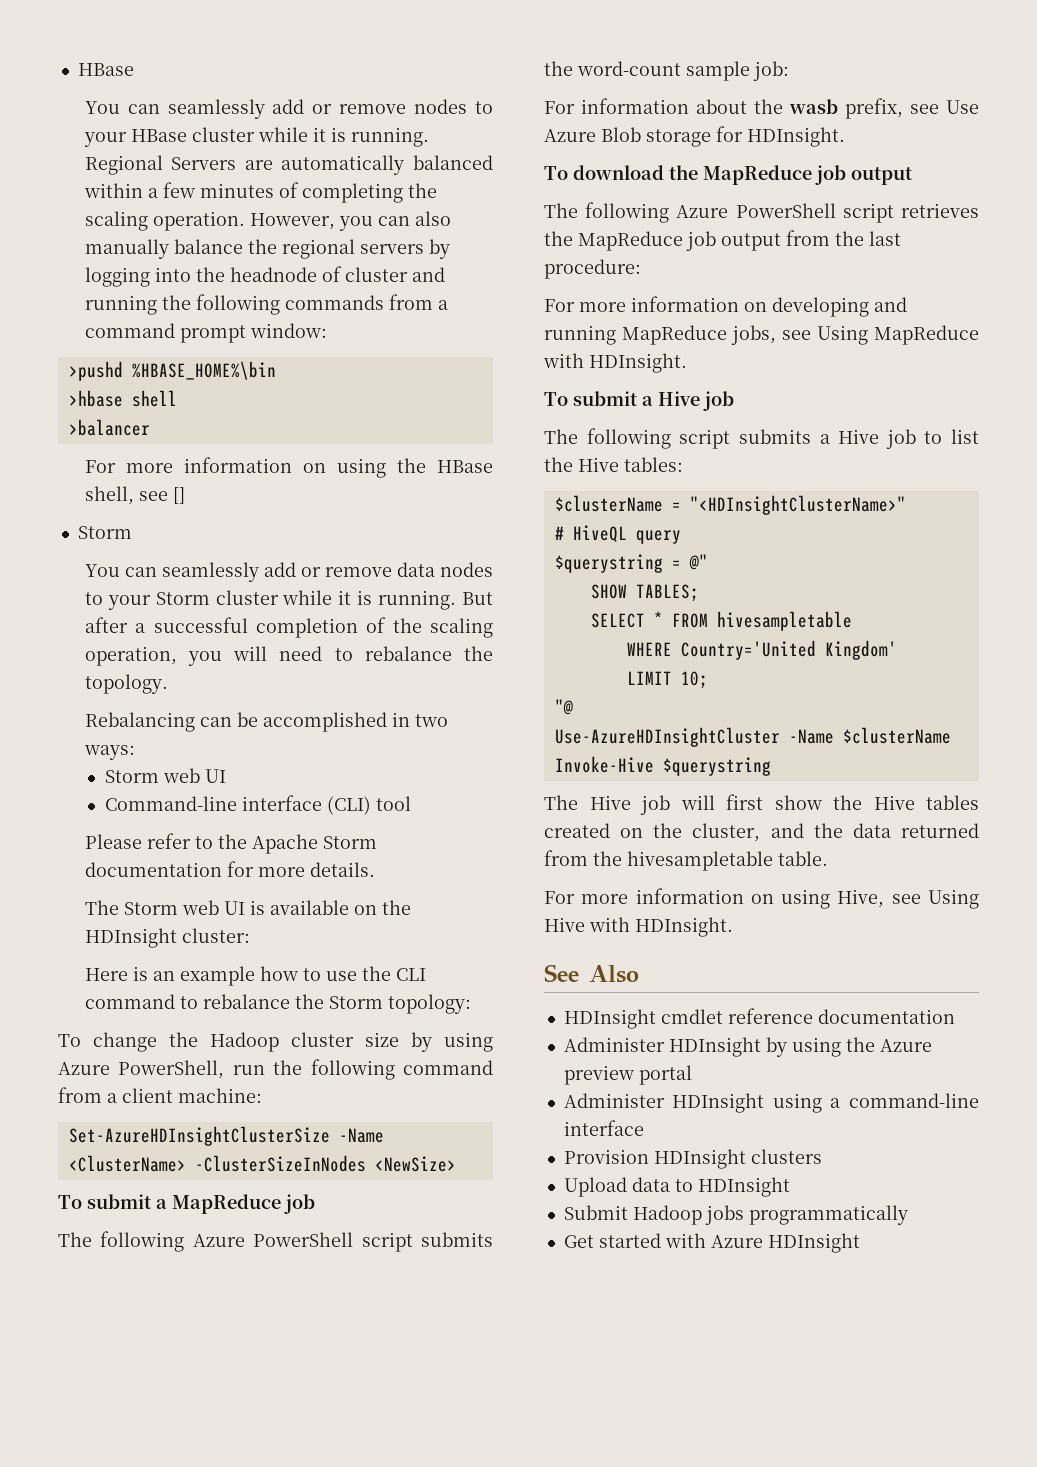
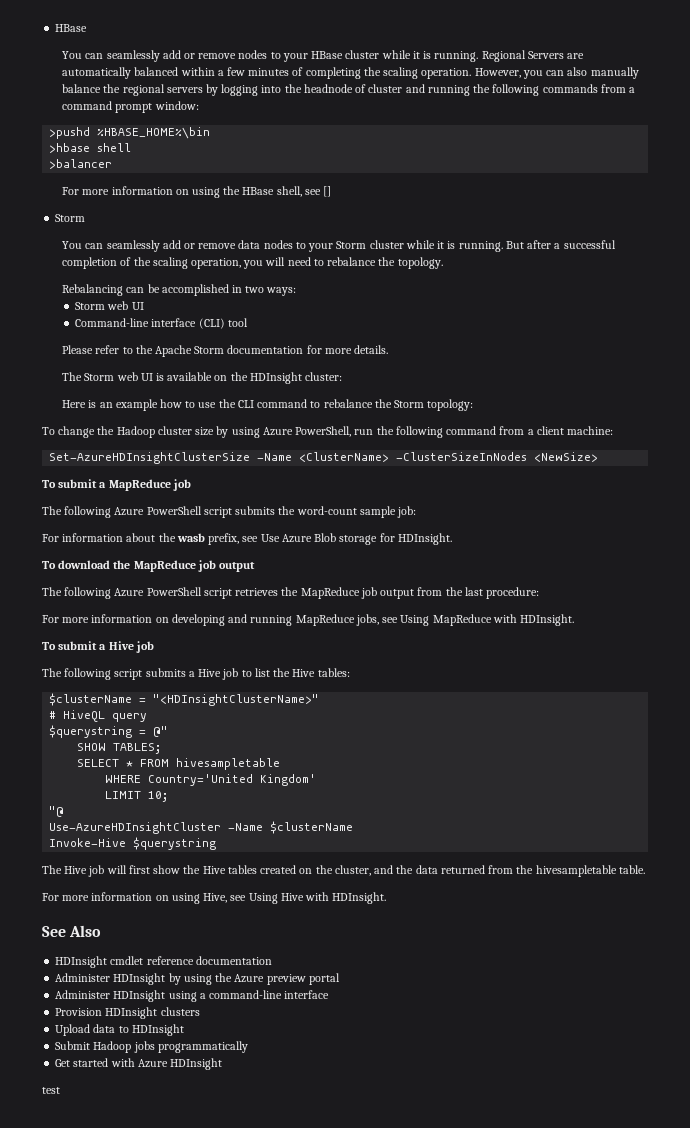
+ test

